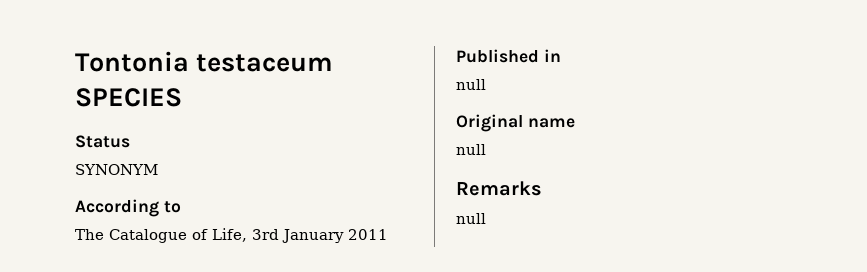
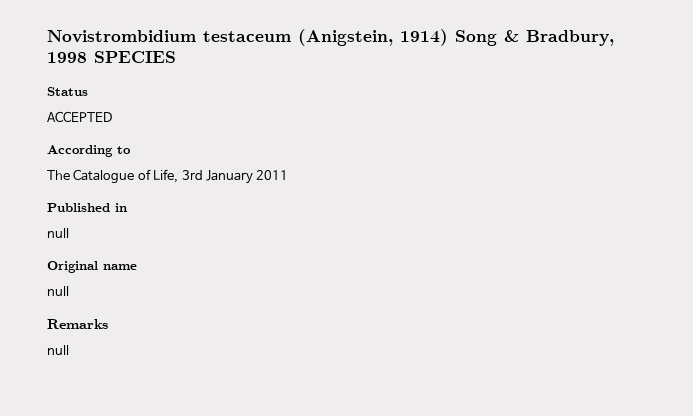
- Tontonia testaceum SPECIES
+ Novistrombidium testaceum (Anigstein, 1914) Song & Bradbury, 1998 SPECIES
- SYNONYM
+ ACCEPTED

